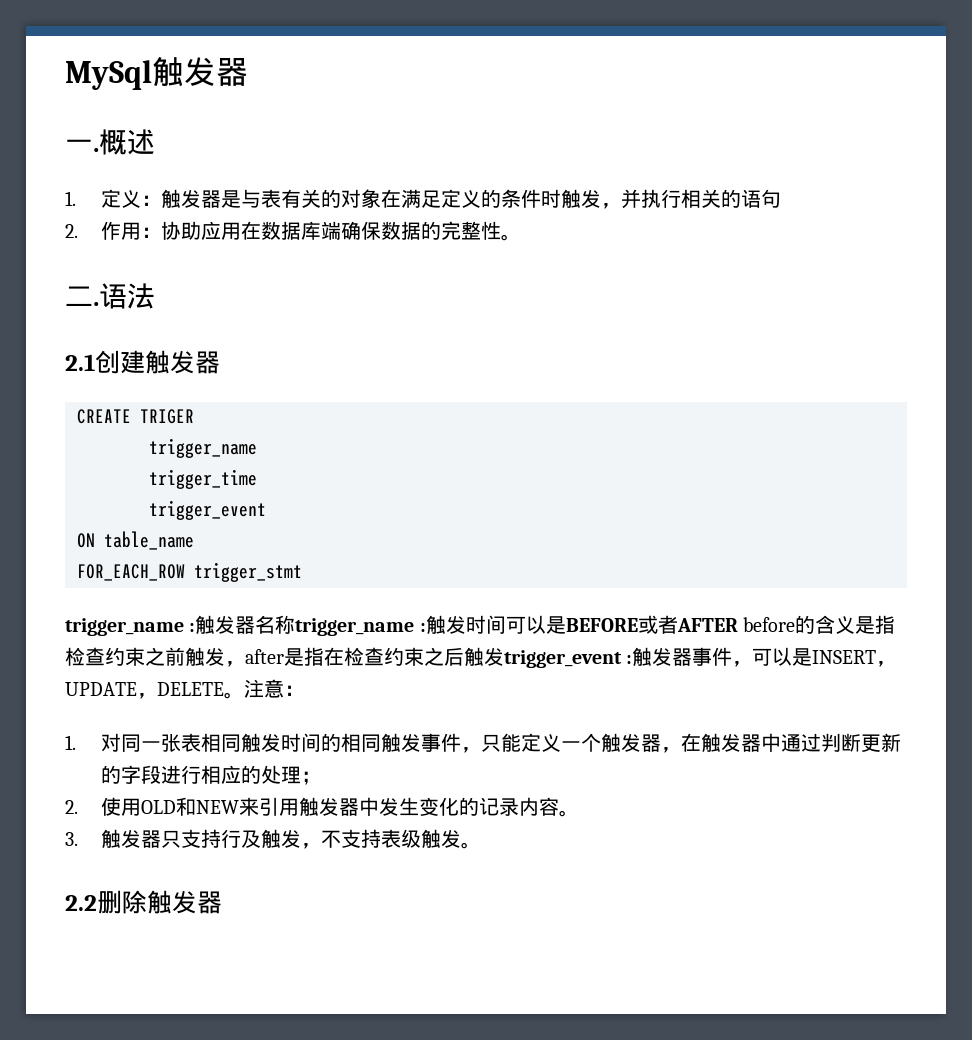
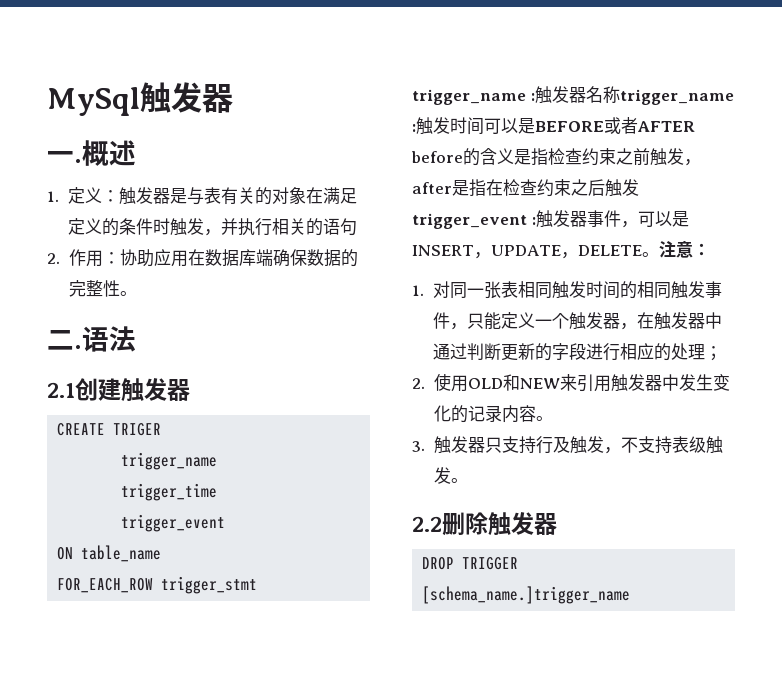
+ DROP TRIGGER [schema_name.]trigger_name

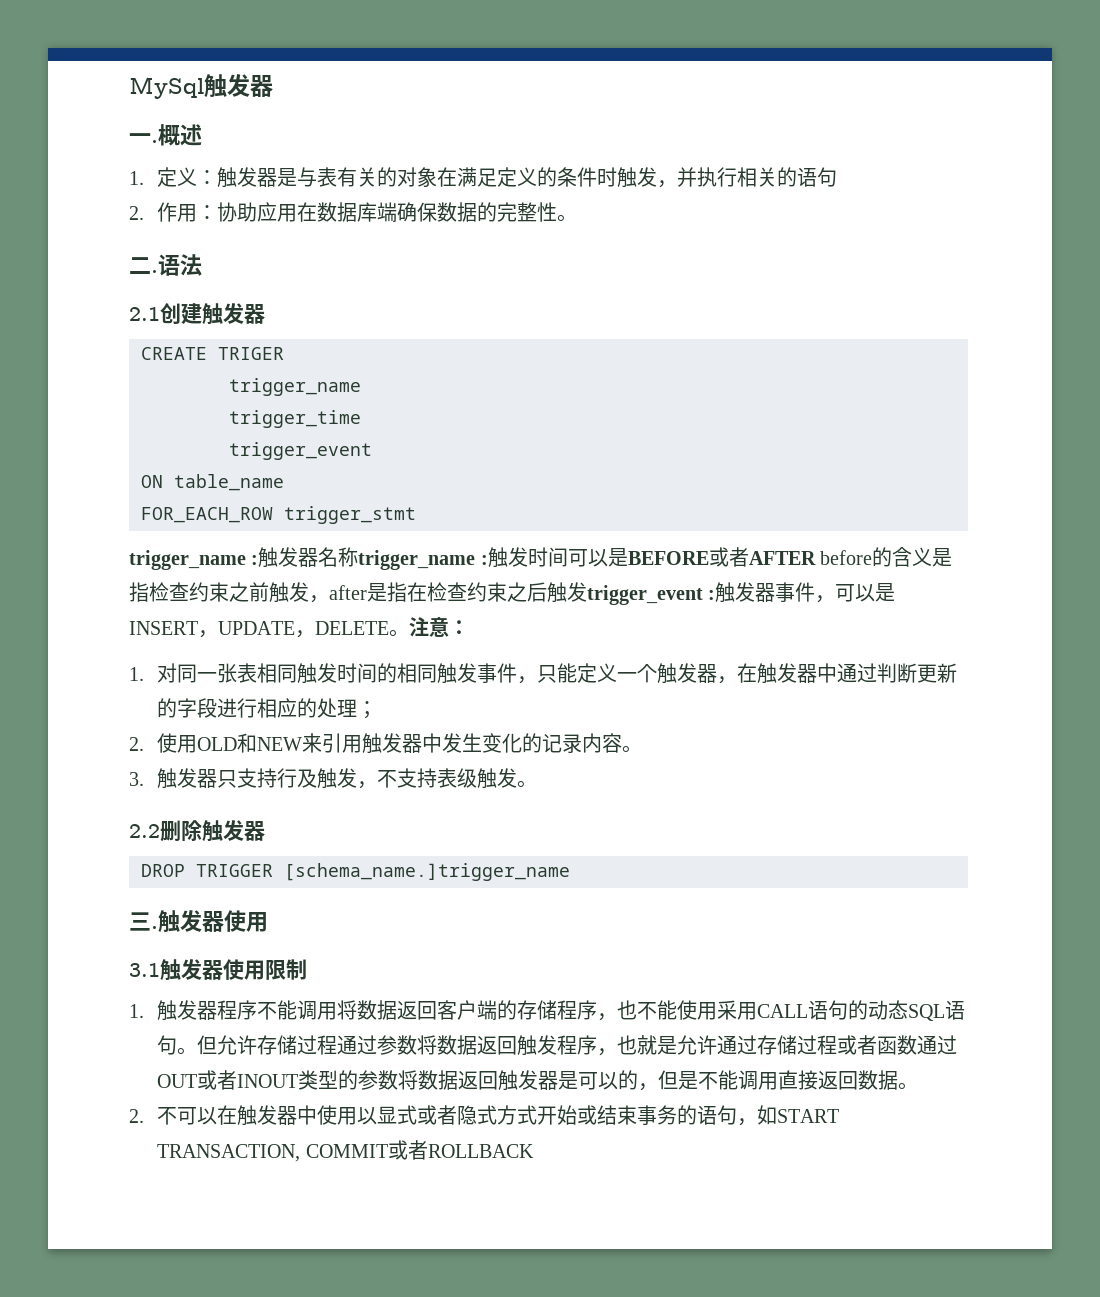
+ 三.触发器使用
+ 3.1触发器使用限制
+ 1.触发器程序不能调用将数据返回客户端的存储程序，也不能使用采用CALL语句的动态SQL语句。但允许存储过程通过参数将数据返回触发程序，也就是允许通过存储过程或者函数通过OUT或者INOUT类型的参数将数据返回触发器是可以的，但是不能调用直接返回数据。
+ 2.不可以在触发器中使用以显式或者隐式方式开始或结束事务的语句，如START TRANSACTION, COMMIT或者ROLLBACK

